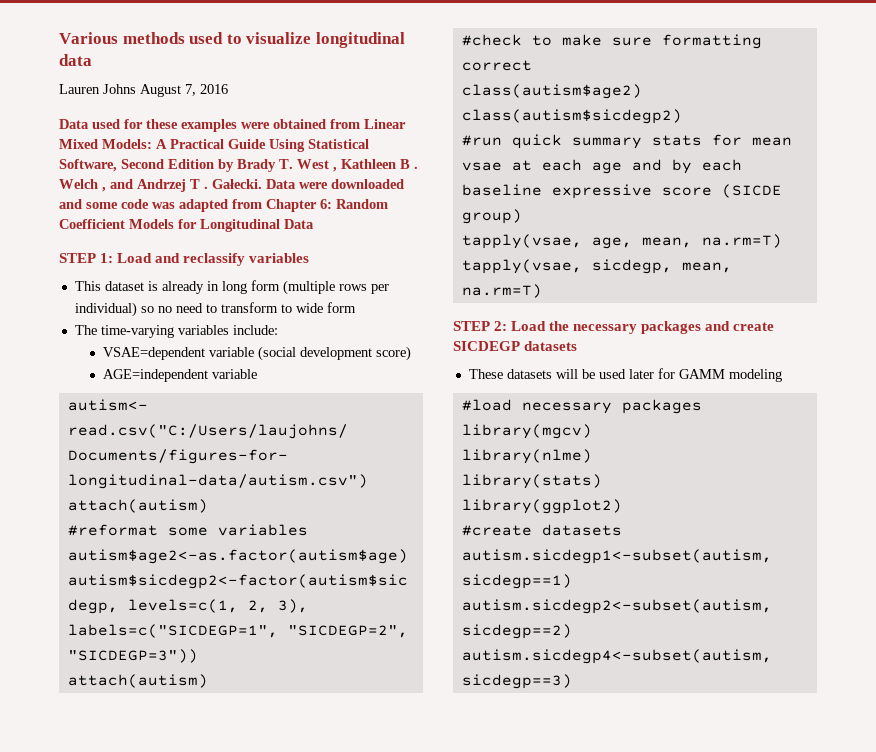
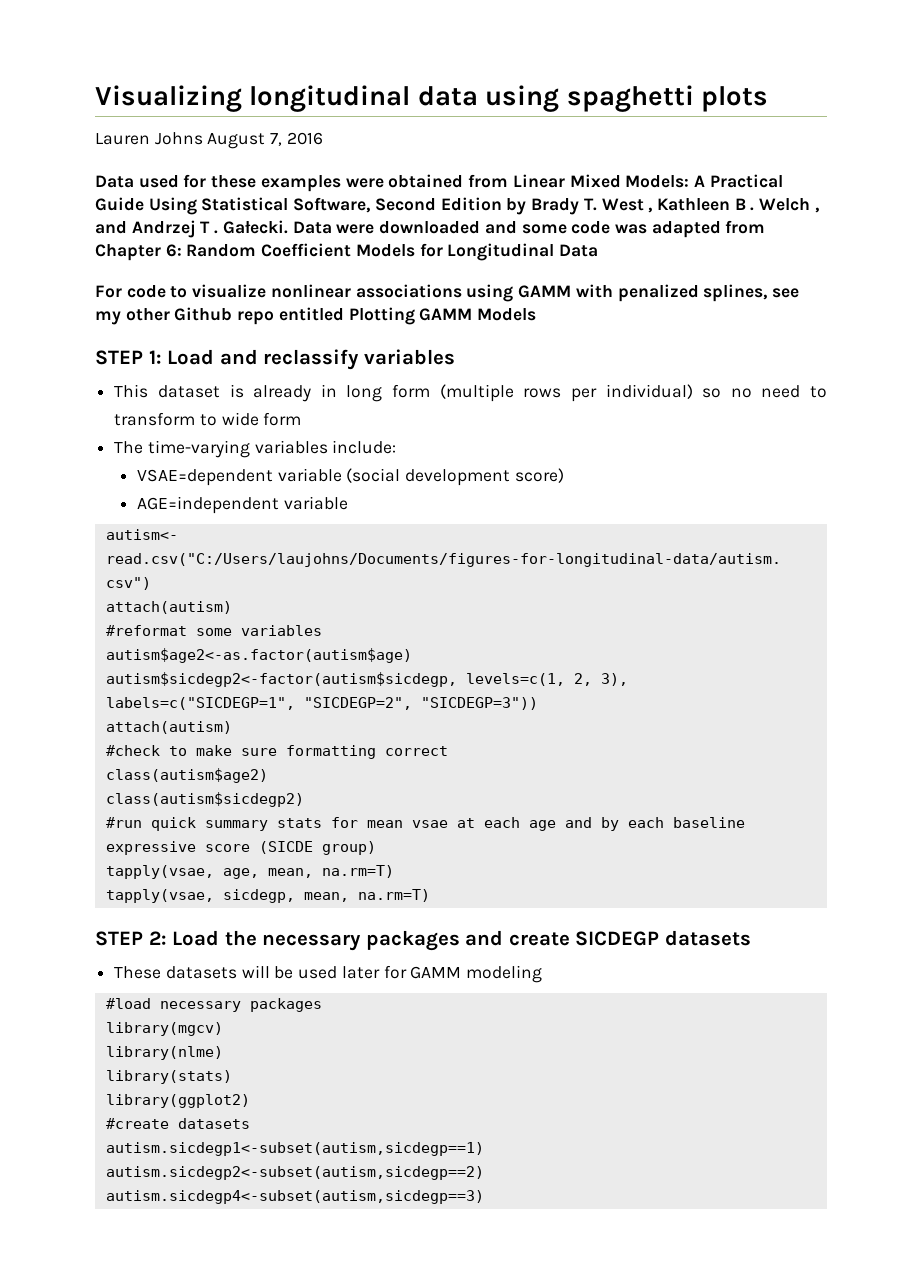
- Various methods used to visualize longitudinal data
+ Visualizing longitudinal data using spaghetti plots
+ For code to visualize nonlinear associations using GAMM with penalized splines, see my other Github repo entitled Plotting GAMM Models

